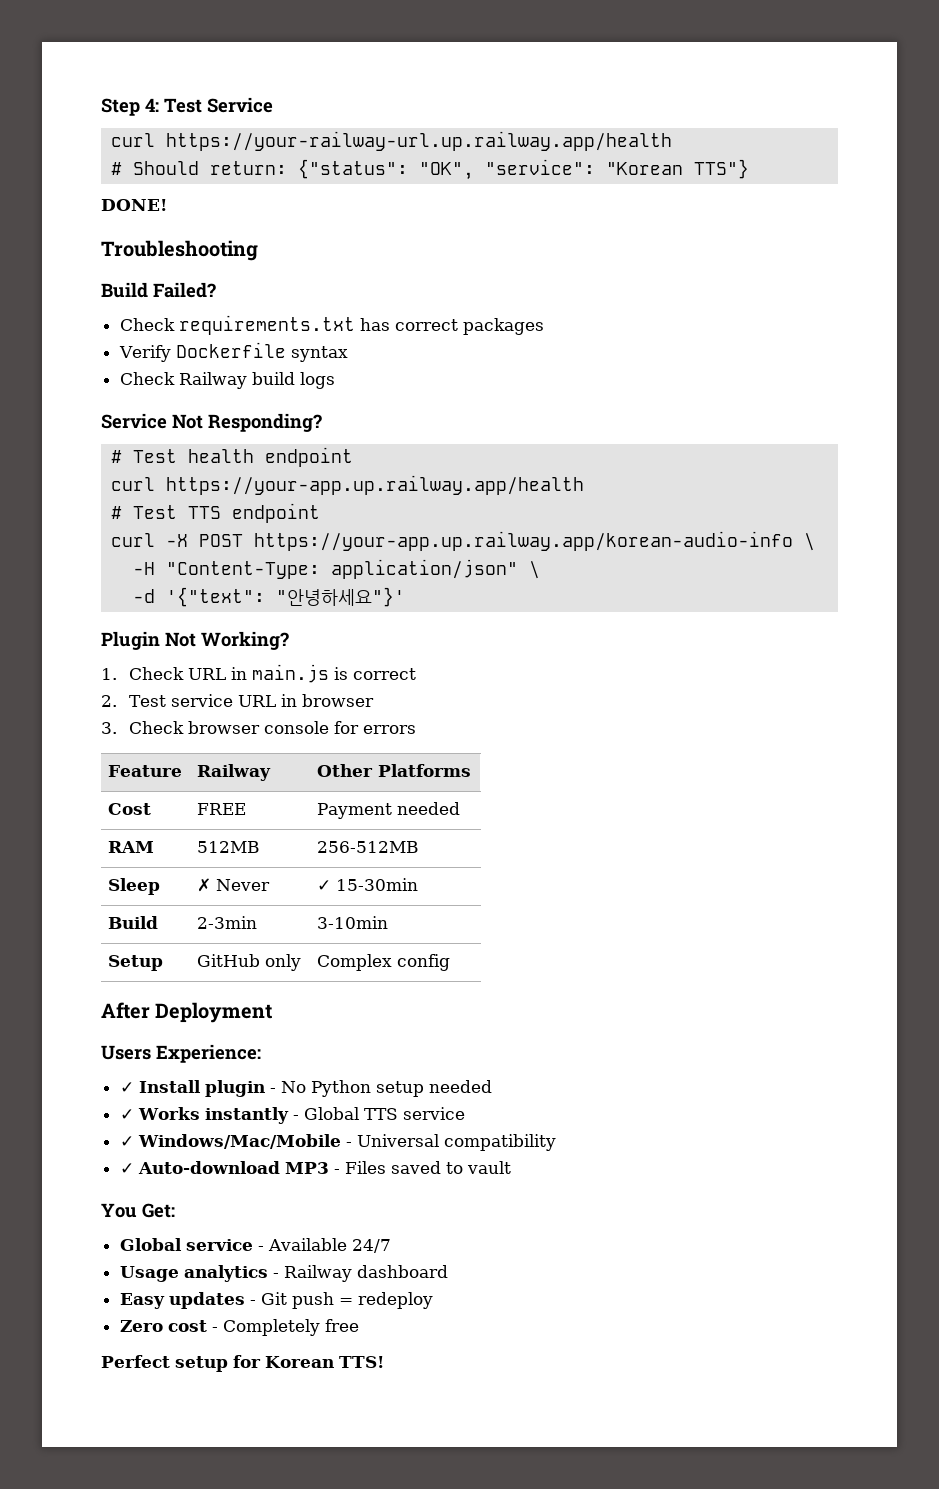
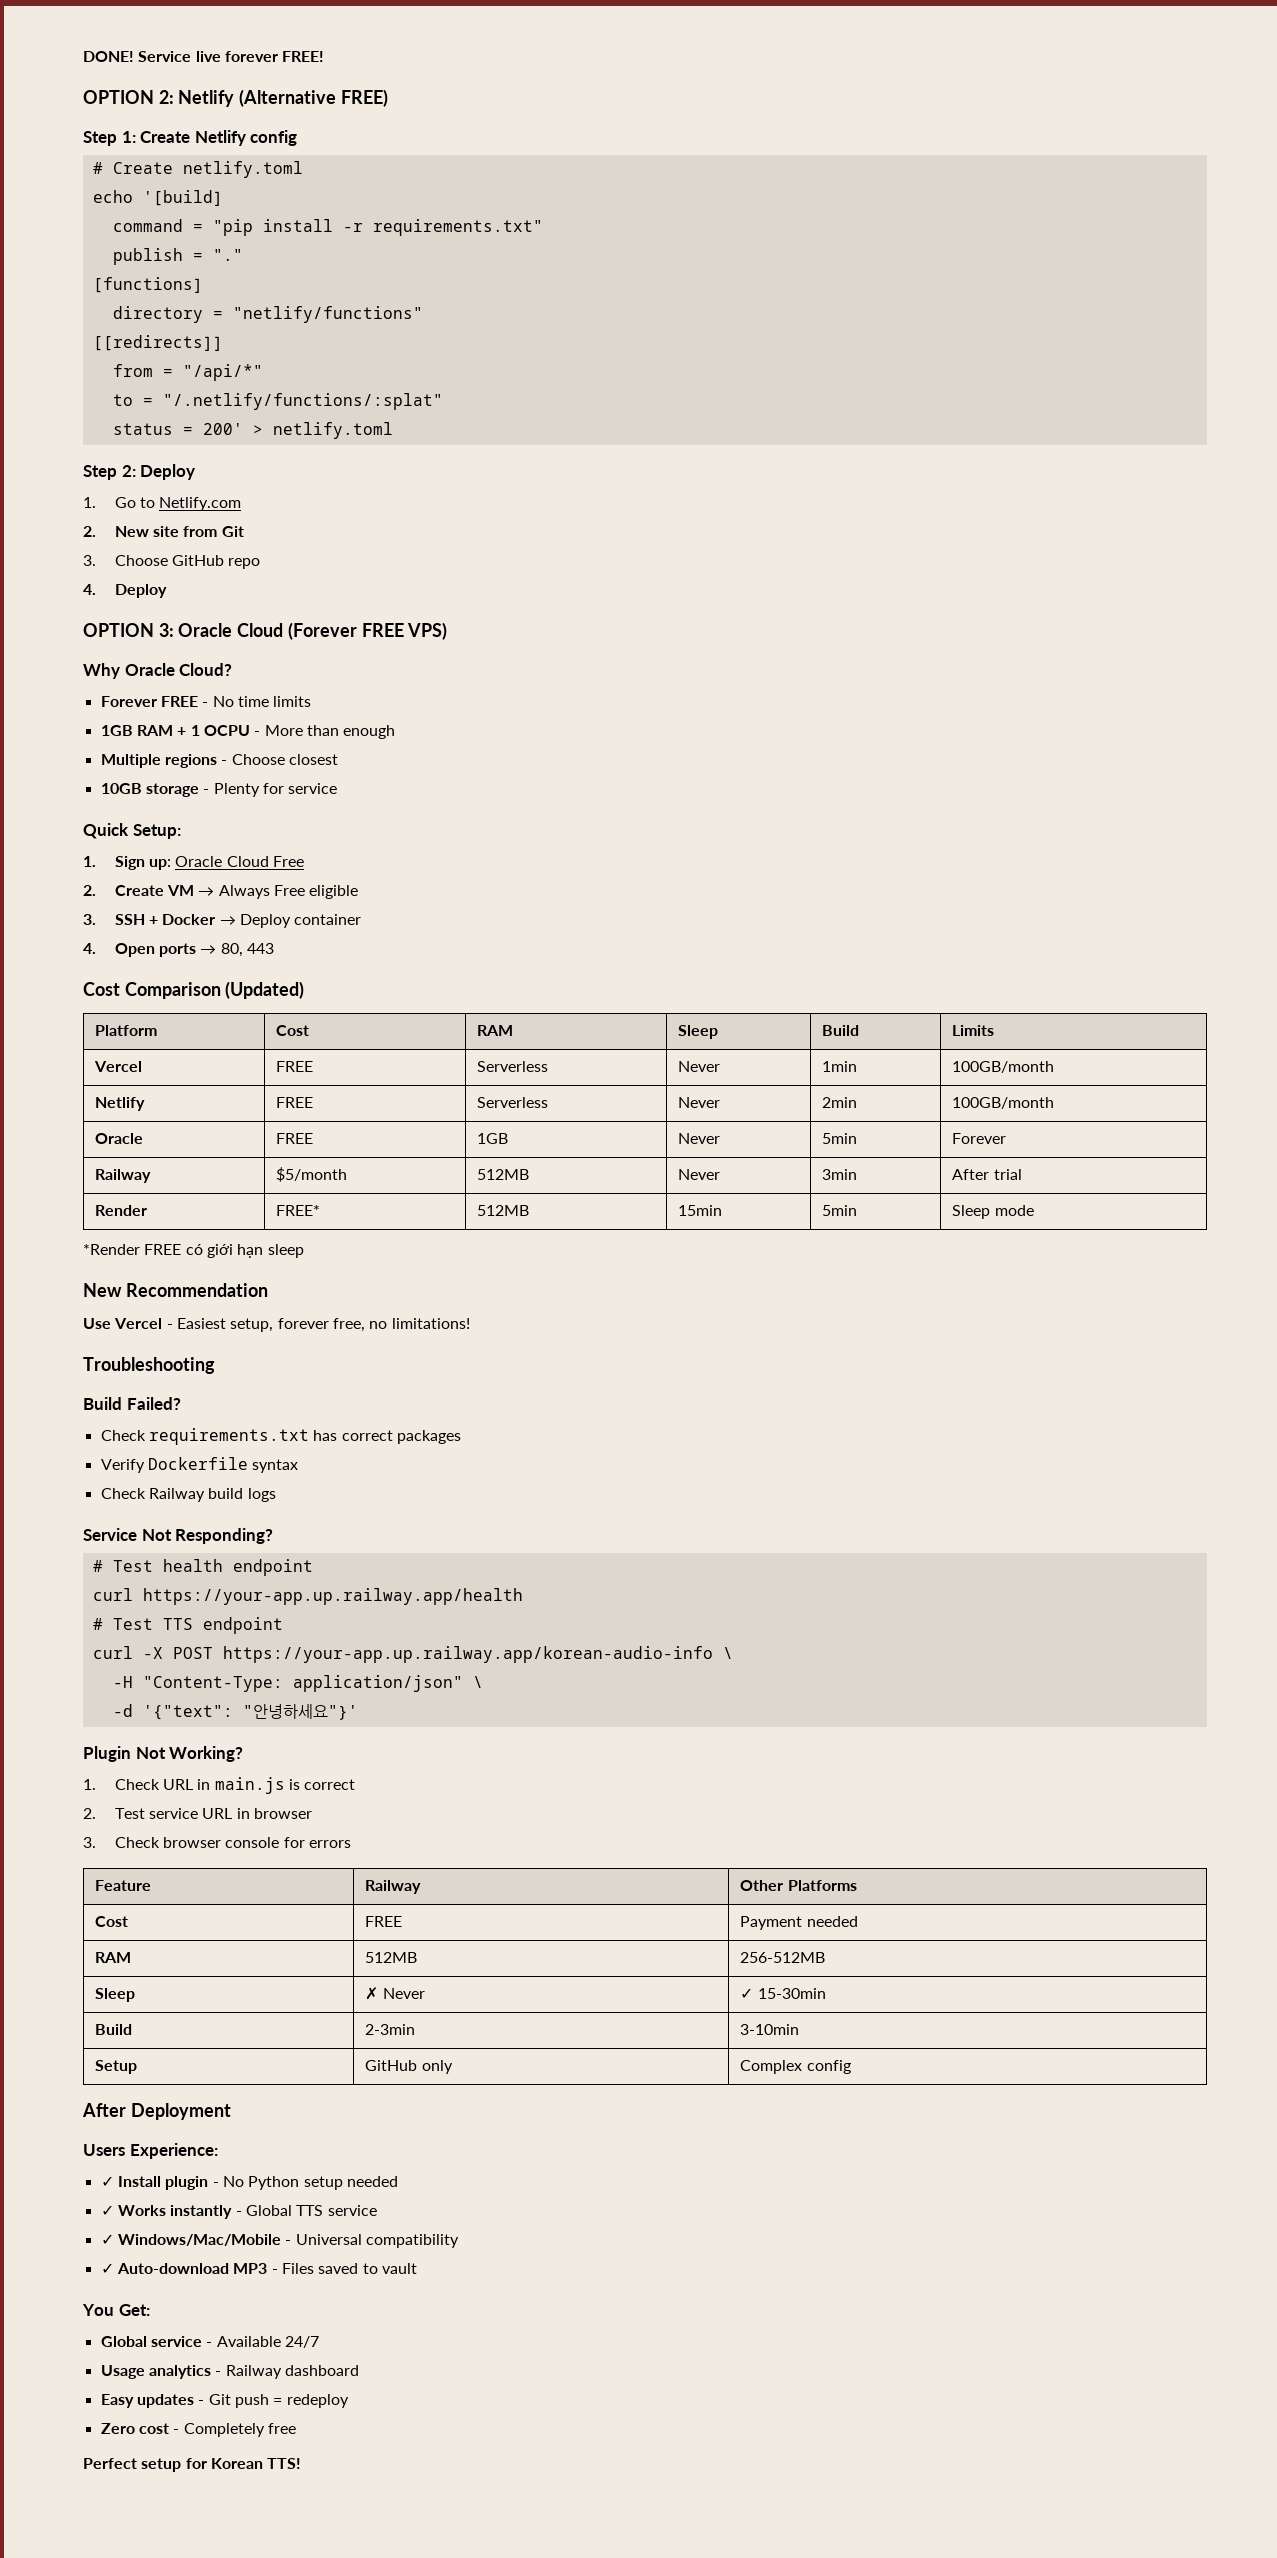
- Step 4: Test Service
- curl https://your-railway-url.up.railway.app/health
- # Should return: {"status": "OK", "service": "Korean TTS"}
- DONE!
+ DONE! Service live forever FREE!
+ OPTION 2: Netlify (Alternative FREE)
+ Step 1: Create Netlify config
+ # Create netlify.toml
+ echo '[build]
+ command = "pip install -r requirements.txt"
+ publish = "."
+ [functions]
+ directory = "netlify/functions"
+ [[redirects]]
+ from = "/api/*"
+ to = "/.netlify/functions/:splat"
+ status = 200' > netlify.toml
+ Step 2: Deploy
+ 1. Go to Netlify.com
+ 2. New site from Git
+ 3. Choose GitHub repo
+ 4. Deploy
+ OPTION 3: Oracle Cloud (Forever FREE VPS)
+ Why Oracle Cloud?
+ Forever FREE - No time limits
+ 1GB RAM + 1 OCPU - More than enough
+ Multiple regions - Choose closest
+ 10GB storage - Plenty for service
+ Quick Setup:
+ 1. Sign up: Oracle Cloud Free
+ 2. Create VM → Always Free eligible
+ 3. SSH + Docker → Deploy container
+ 4. Open ports → 80, 443
+ Cost Comparison (Updated)
+ Platform | Cost | RAM | Sleep | Build | Limits
+ Vercel | FREE | Serverless | Never | 1min | 100GB/month
+ Netlify | FREE | Serverless | Never | 2min | 100GB/month
+ Oracle | FREE | 1GB | Never | 5min | Forever
+ Railway | $5/month | 512MB | Never | 3min | After trial
+ Render | FREE* | 512MB | 15min | 5min | Sleep mode
+ *Render FREE có giới hạn sleep
+ New Recommendation
+ Use Vercel - Easiest setup, forever free, no limitations!

